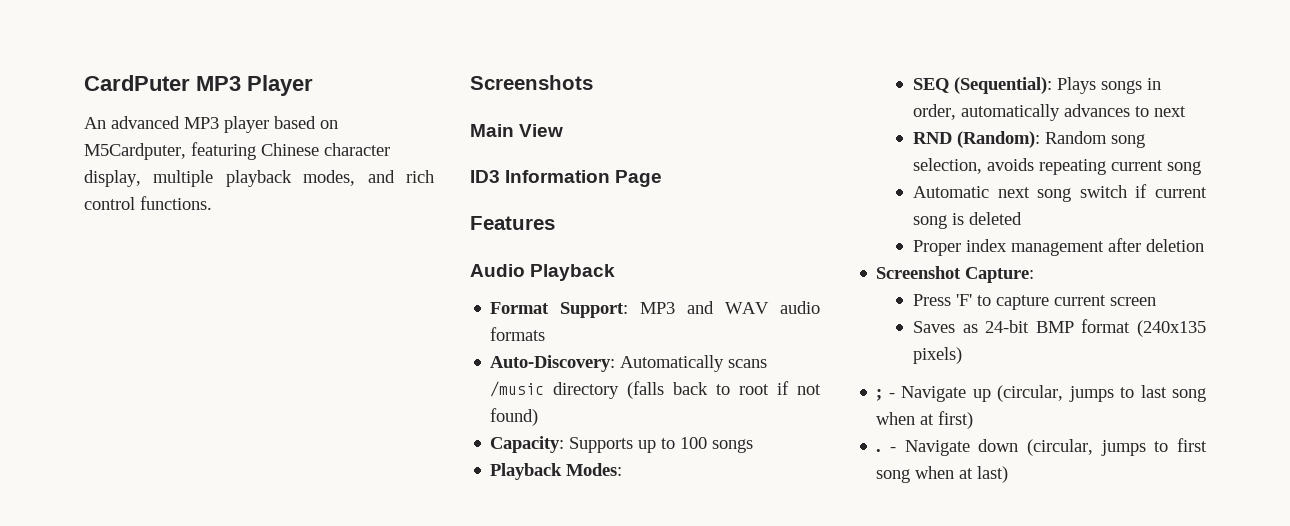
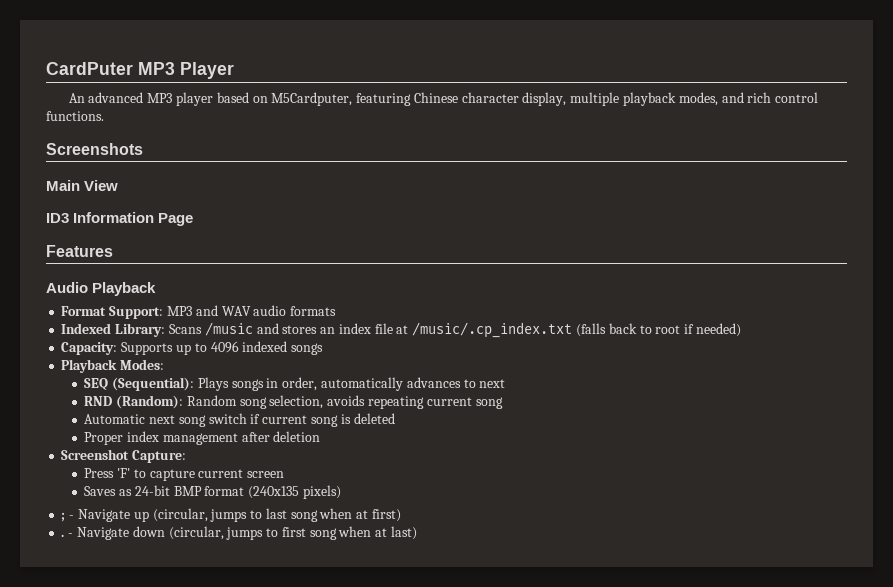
- Auto-Discovery: Automatically scans /music directory (falls back to root if not found)
+ Indexed Library: Scans /music and stores an index file at /music/.cp_index.txt (falls back to root if needed)
- Capacity: Supports up to 100 songs
+ Capacity: Supports up to 4096 indexed songs

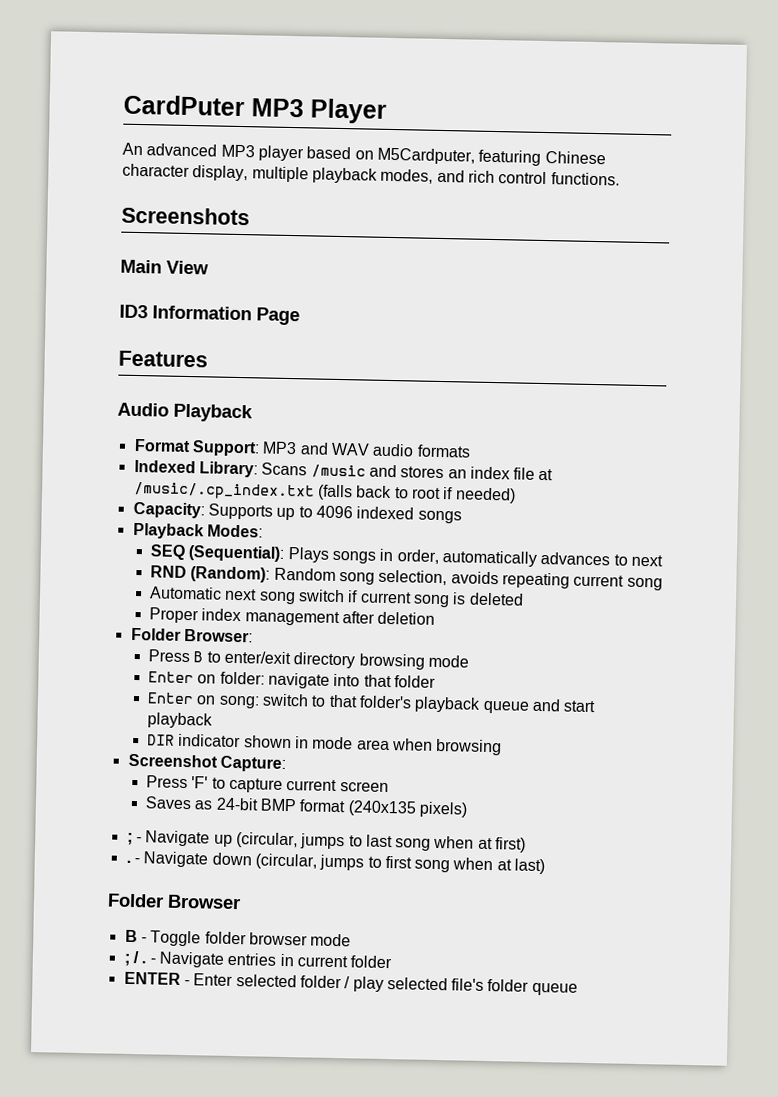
+ Folder Browser:
+ Press B to enter/exit directory browsing mode
+ Enter on folder: navigate into that folder
+ Enter on song: switch to that folder's playback queue and start playback
+ DIR indicator shown in mode area when browsing
+ Folder Browser
+ B - Toggle folder browser mode
+ ; / . - Navigate entries in current folder
+ ENTER - Enter selected folder / play selected file's folder queue

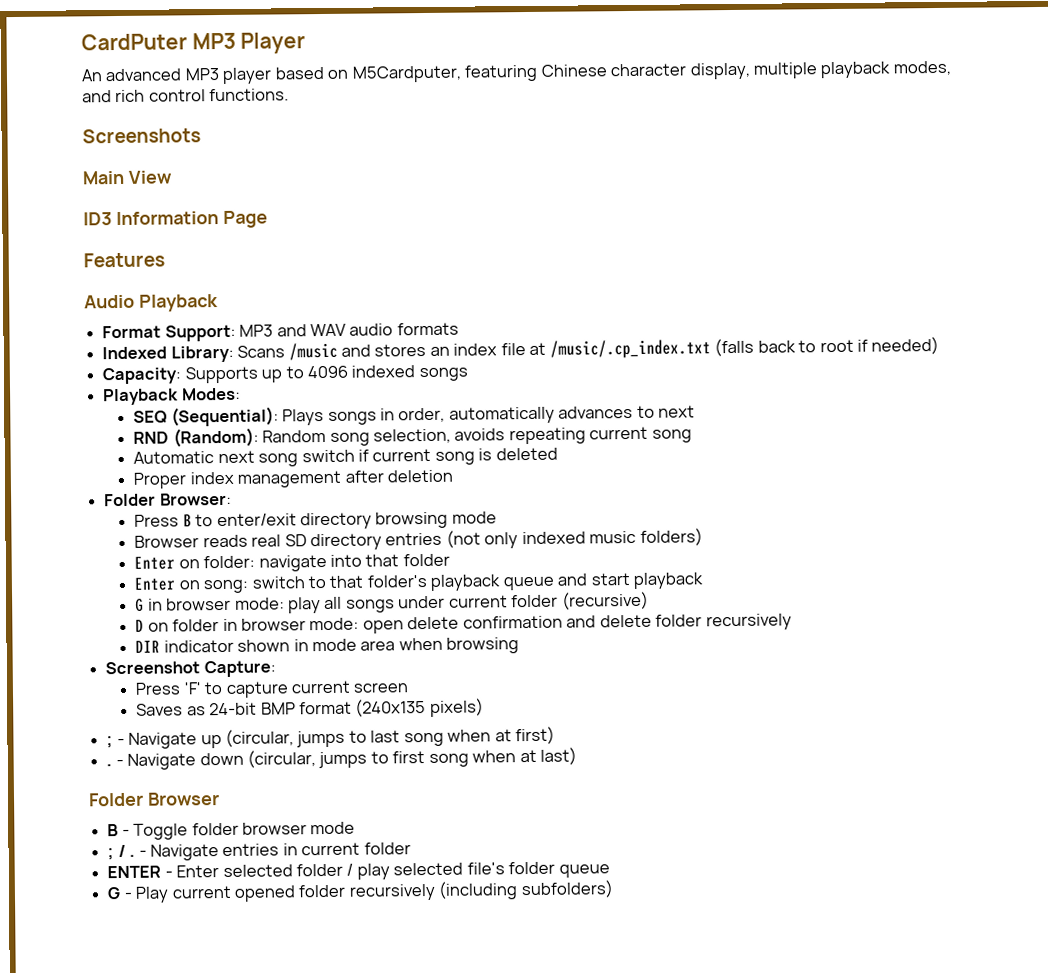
+ Browser reads real SD directory entries (not only indexed music folders)
+ G in browser mode: play all songs under current folder (recursive)
+ D on folder in browser mode: open delete confirmation and delete folder recursively
+ G - Play current opened folder recursively (including subfolders)

